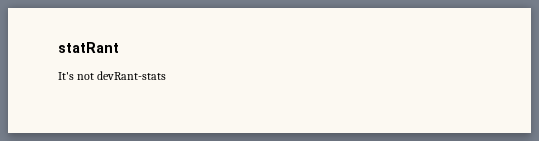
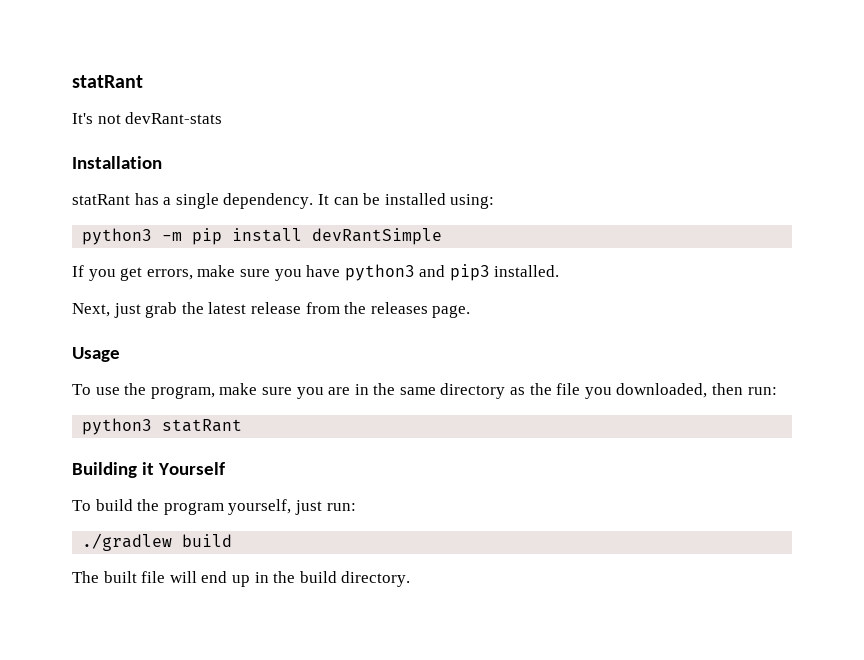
+ Installation
+ statRant has a single dependency. It can be installed using:
+ python3 -m pip install devRantSimple
+ If you get errors, make sure you have python3 and pip3 installed.
+ Next, just grab the latest release from the releases page.
+ Usage
+ To use the program, make sure you are in the same directory as the file you downloaded, then run:
+ python3 statRant
+ Building it Yourself
+ To build the program yourself, just run:
+ ./gradlew build
+ The built file will end up in the build directory.

